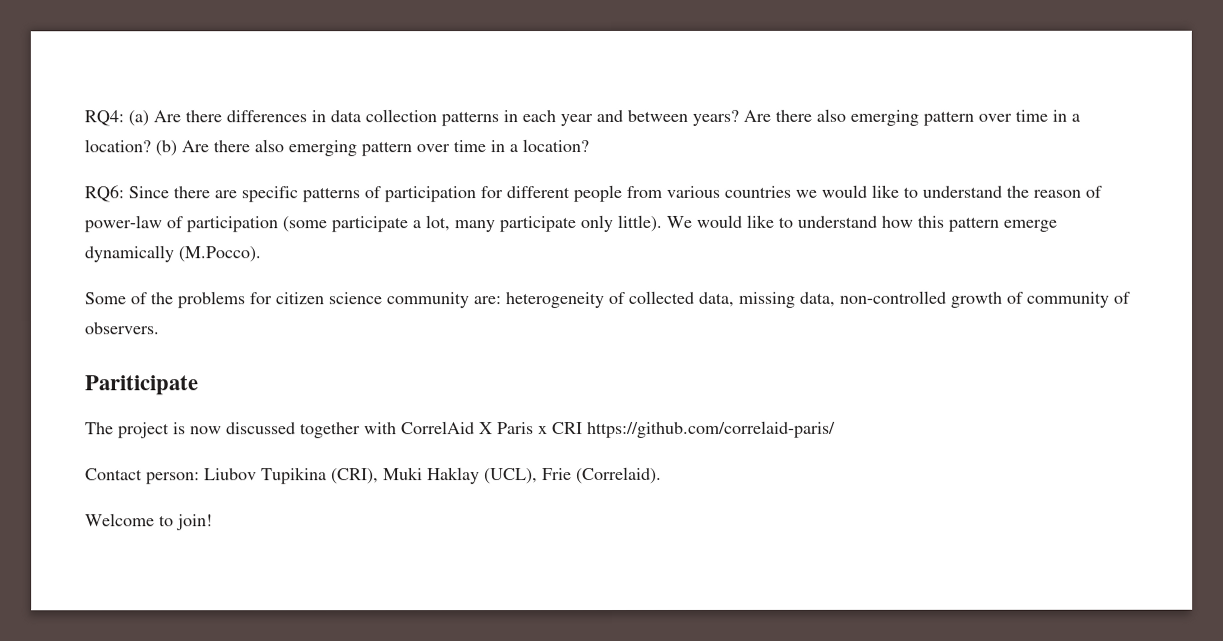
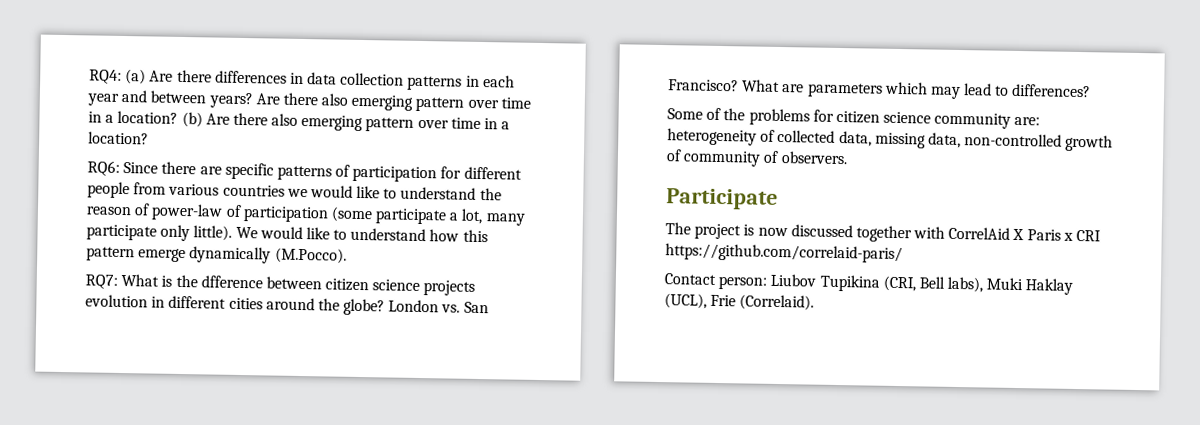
+ RQ7: What is the dfference between citizen science projects evolution in different cities around the globe? London vs. San Francisco? What are parameters which may lead to differences?
- Pariticipate
+ Participate
- Contact person: Liubov Tupikina (CRI), Muki Haklay (UCL), Frie (Correlaid).
+ Contact person: Liubov Tupikina (CRI, Bell labs), Muki Haklay (UCL), Frie (Correlaid).
- Welcome to join!

